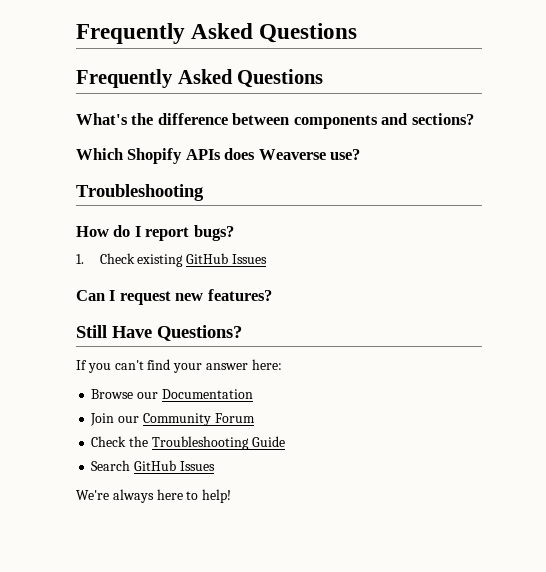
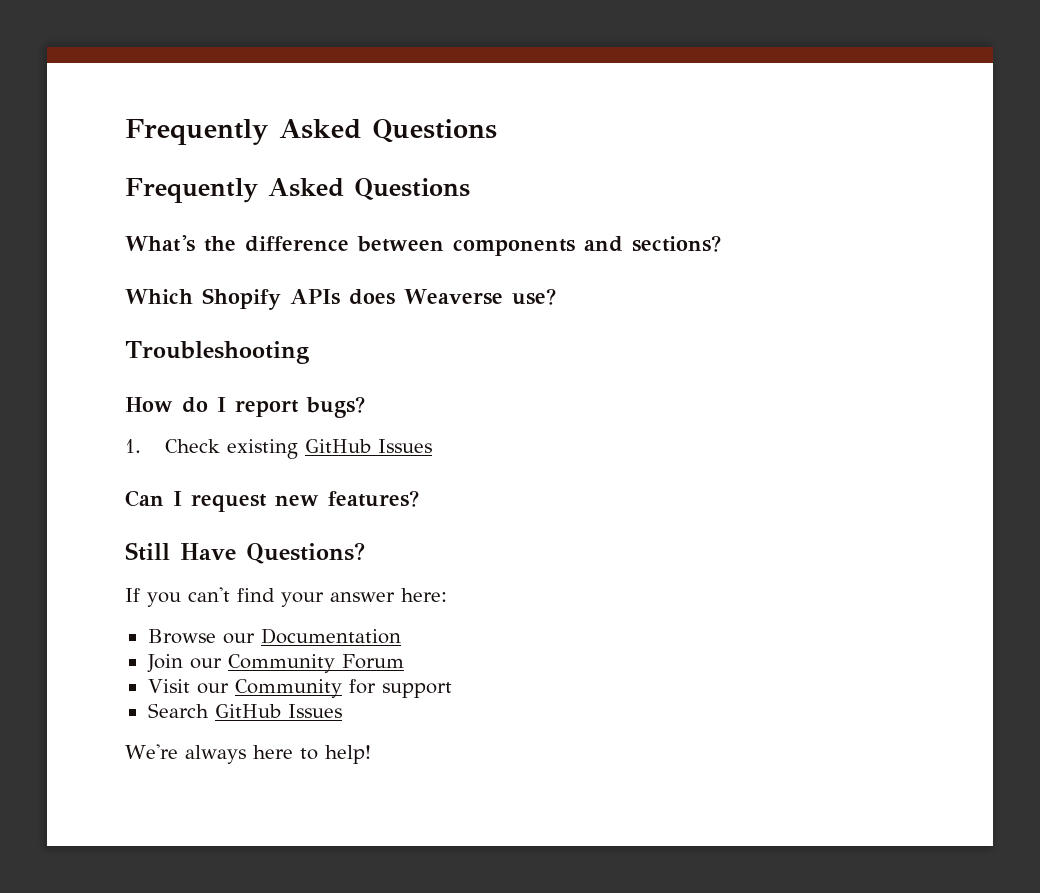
- Check the Troubleshooting Guide
+ Visit our Community for support

